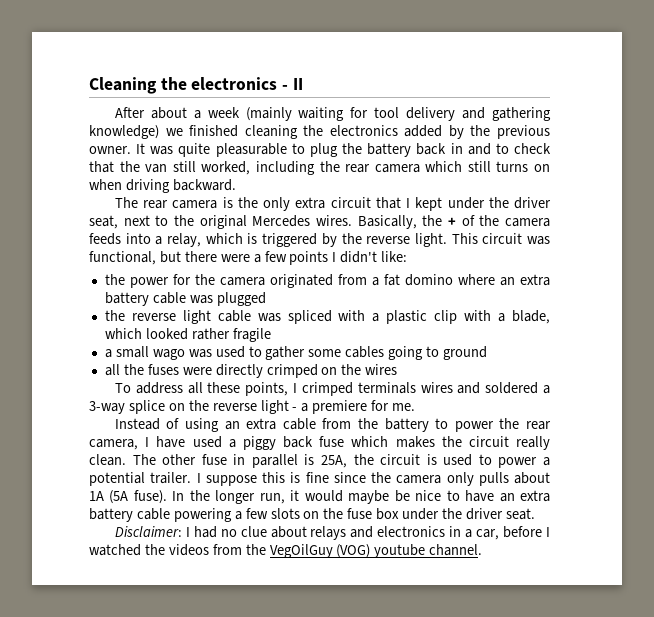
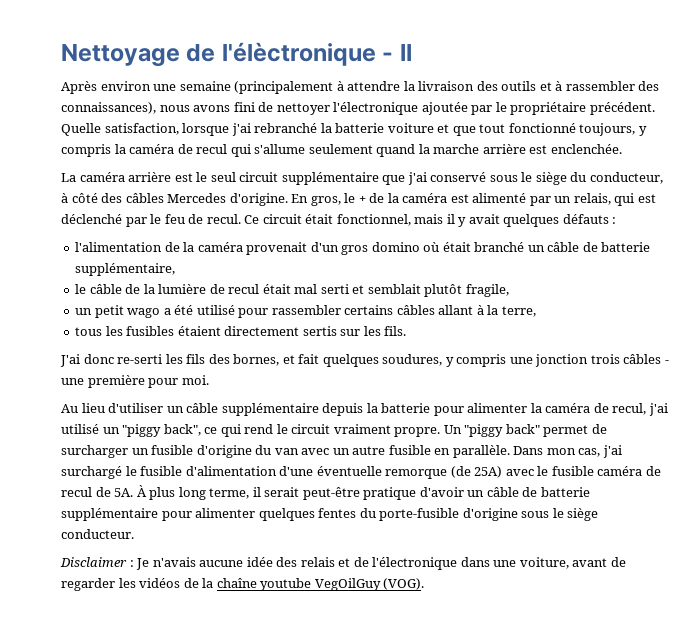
- Cleaning the electronics - II
+ Nettoyage de l'élèctronique - II
- After about a week (mainly waiting for tool delivery and gathering knowledge) we finished cleaning the electronics added by the previous owner. It was quite pleasurable to plug the battery back in and to check that the van still worked, including the rear camera which still turns on when driving backward.
- The rear camera is the only extra circuit that I kept under the driver seat, next to the original Mercedes wires. Basically, the + of the camera feeds into a relay, which is triggered by the reverse light. This circuit was functional, but there were a few points I didn't like:
- the power for the camera originated from a fat domino where an extra battery cable was plugged
- the reverse light cable was spliced with a plastic clip with a blade, which looked rather fragile
- a small wago was used to gather some cables going to ground
- all the fuses were directly crimped on the wires
- To address all these points, I crimped terminals wires and soldered a 3-way splice on the reverse light - a premiere for me.
- Instead of using an extra cable from the battery to power the rear camera, I have used a piggy back fuse which makes the circuit really clean. The other fuse in parallel is 25A, the circuit is used to power a potential trailer. I suppose this is fine since the camera only pulls about 1A (5A fuse). In the longer run, it would maybe be nice to have an extra battery cable powering a few slots on the fuse box under the driver seat.
- Disclaimer: I had no clue about relays and electronics in a car, before I watched the videos from the VegOilGuy (VOG) youtube channel.
+ Après environ une semaine (principalement à attendre la livraison des outils et à rassembler des connaissances), nous avons fini de nettoyer l'électronique ajoutée par le propriétaire précédent. Quelle satisfaction, lorsque j'ai rebranché la batterie voiture et que tout fonctionné toujours, y compris la caméra de recul qui s'allume seulement quand la marche arrière est enclenchée.
+ La caméra arrière est le seul circuit supplémentaire que j'ai conservé sous le siège du conducteur, à côté des câbles Mercedes d'origine. En gros, le + de la caméra est alimenté par un relais, qui est déclenché par le feu de recul. Ce circuit était fonctionnel, mais il y avait quelques défauts :
+ l'alimentation de la caméra provenait d'un gros domino où était branché un câble de batterie supplémentaire,
+ le câble de la lumière de recul était mal serti et semblait plutôt fragile,
+ un petit wago a été utilisé pour rassembler certains câbles allant à la terre,
+ tous les fusibles étaient directement sertis sur les fils.
+ J'ai donc re-serti les fils des bornes, et fait quelques soudures, y compris une jonction trois câbles - une première pour moi.
+ Au lieu d'utiliser un câble supplémentaire depuis la batterie pour alimenter la caméra de recul, j'ai utilisé un "piggy back", ce qui rend le circuit vraiment propre. Un "piggy back" permet de surcharger un fusible d'origine du van avec un autre fusible en parallèle. Dans mon cas, j'ai surchargé le fusible d'alimentation d'une éventuelle remorque (de 25A) avec le fusible caméra de recul de 5A. À plus long terme, il serait peut-être pratique d'avoir un câble de batterie supplémentaire pour alimenter quelques fentes du porte-fusible d'origine sous le siège conducteur.
+ Disclaimer : Je n'avais aucune idée des relais et de l'électronique dans une voiture, avant de regarder les vidéos de la chaîne youtube VegOilGuy (VOG).

